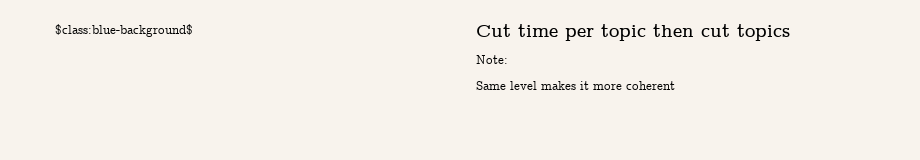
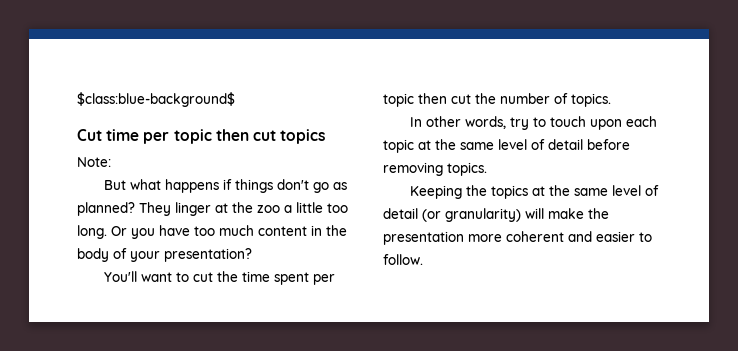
- Same level makes it more coherent
+ But what happens if things don't go as planned? They linger at the zoo a little too long. Or you have too much content in the body of your presentation?
+ You'll want to cut the time spent per topic then cut the number of topics.
+ In other words, try to touch upon each topic at the same level of detail before removing topics.
+ Keeping the topics at the same level of detail (or granularity) will make the presentation more coherent and easier to follow.

